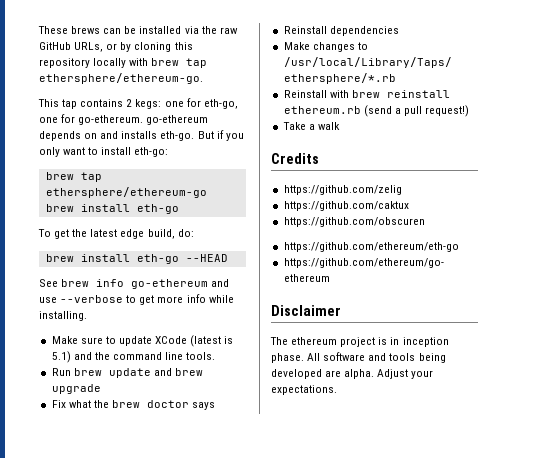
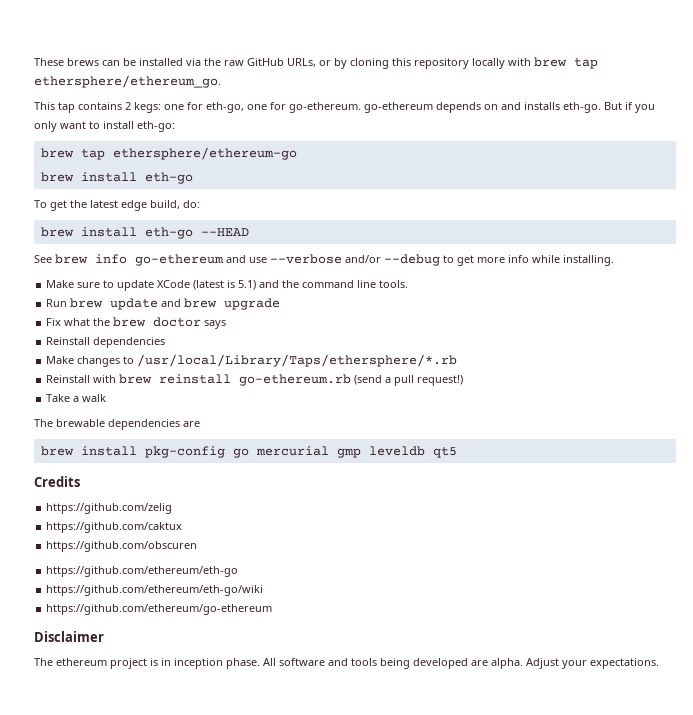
- These brews can be installed via the raw GitHub URLs, or by cloning this repository locally with brew tap ethersphere/ethereum-go.
+ These brews can be installed via the raw GitHub URLs, or by cloning this repository locally with brew tap ethersphere/ethereum_go.
- See brew info go-ethereum and use --verbose to get more info while installing.
+ See brew info go-ethereum and use --verbose and/or --debug to get more info while installing.
- Reinstall with brew reinstall ethereum.rb (send a pull request!)
+ Reinstall with brew reinstall go-ethereum.rb (send a pull request!)
+ The brewable dependencies are
+ brew install pkg-config go mercurial gmp leveldb qt5
+ https://github.com/ethereum/eth-go/wiki

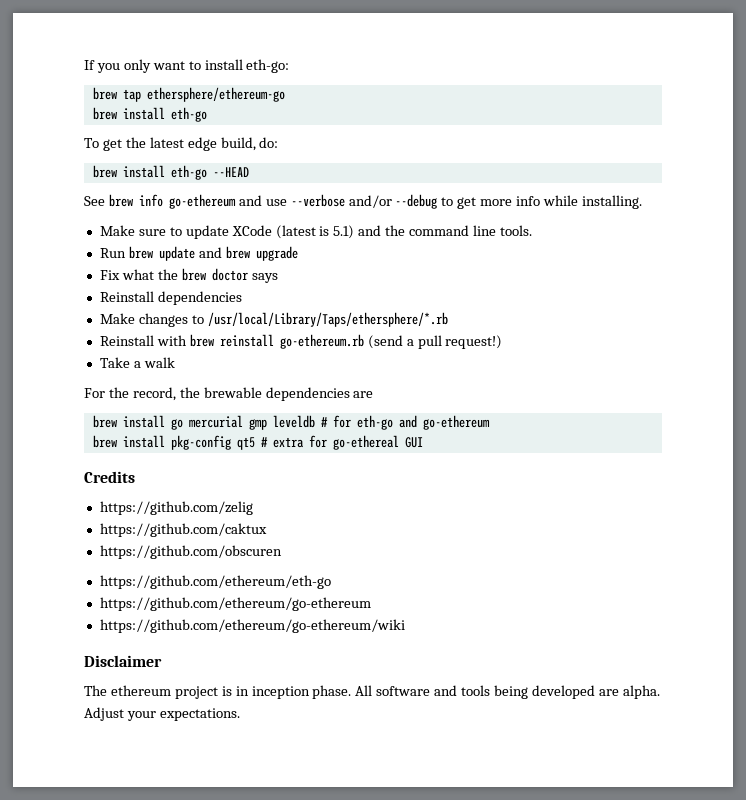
- These brews can be installed via the raw GitHub URLs, or by cloning this repository locally with brew tap ethersphere/ethereum_go.
- This tap contains 2 kegs: one for eth-go, one for go-ethereum. go-ethereum depends on and installs eth-go. But if you only want to install eth-go:
+ If you only want to install eth-go:
- The brewable dependencies are
+ For the record, the brewable dependencies are
- brew install pkg-config go mercurial gmp leveldb qt5
+ brew install go mercurial gmp leveldb # for eth-go and go-ethereum
+ brew install pkg-config qt5 # extra for go-ethereal GUI
- https://github.com/ethereum/eth-go/wiki
  https://github.com/ethereum/go-ethereum
+ https://github.com/ethereum/go-ethereum/wiki

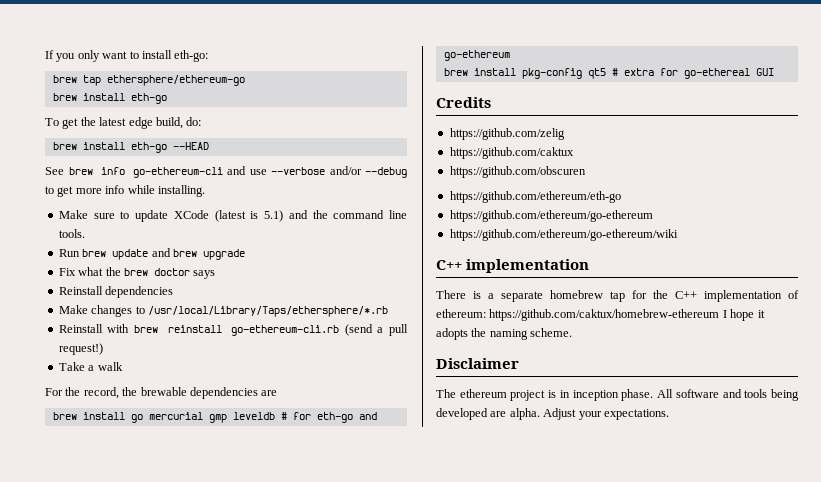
- See brew info go-ethereum and use --verbose and/or --debug to get more info while installing.
+ See brew info go-ethereum-cli and use --verbose and/or --debug to get more info while installing.
- Reinstall with brew reinstall go-ethereum.rb (send a pull request!)
+ Reinstall with brew reinstall go-ethereum-cli.rb (send a pull request!)
  https://github.com/ethereum/go-ethereum/wiki
+ C++ implementation
+ There is a separate homebrew tap for the C++ implementation of ethereum: https://github.com/caktux/homebrew-ethereum I hope it adopts the naming scheme.

